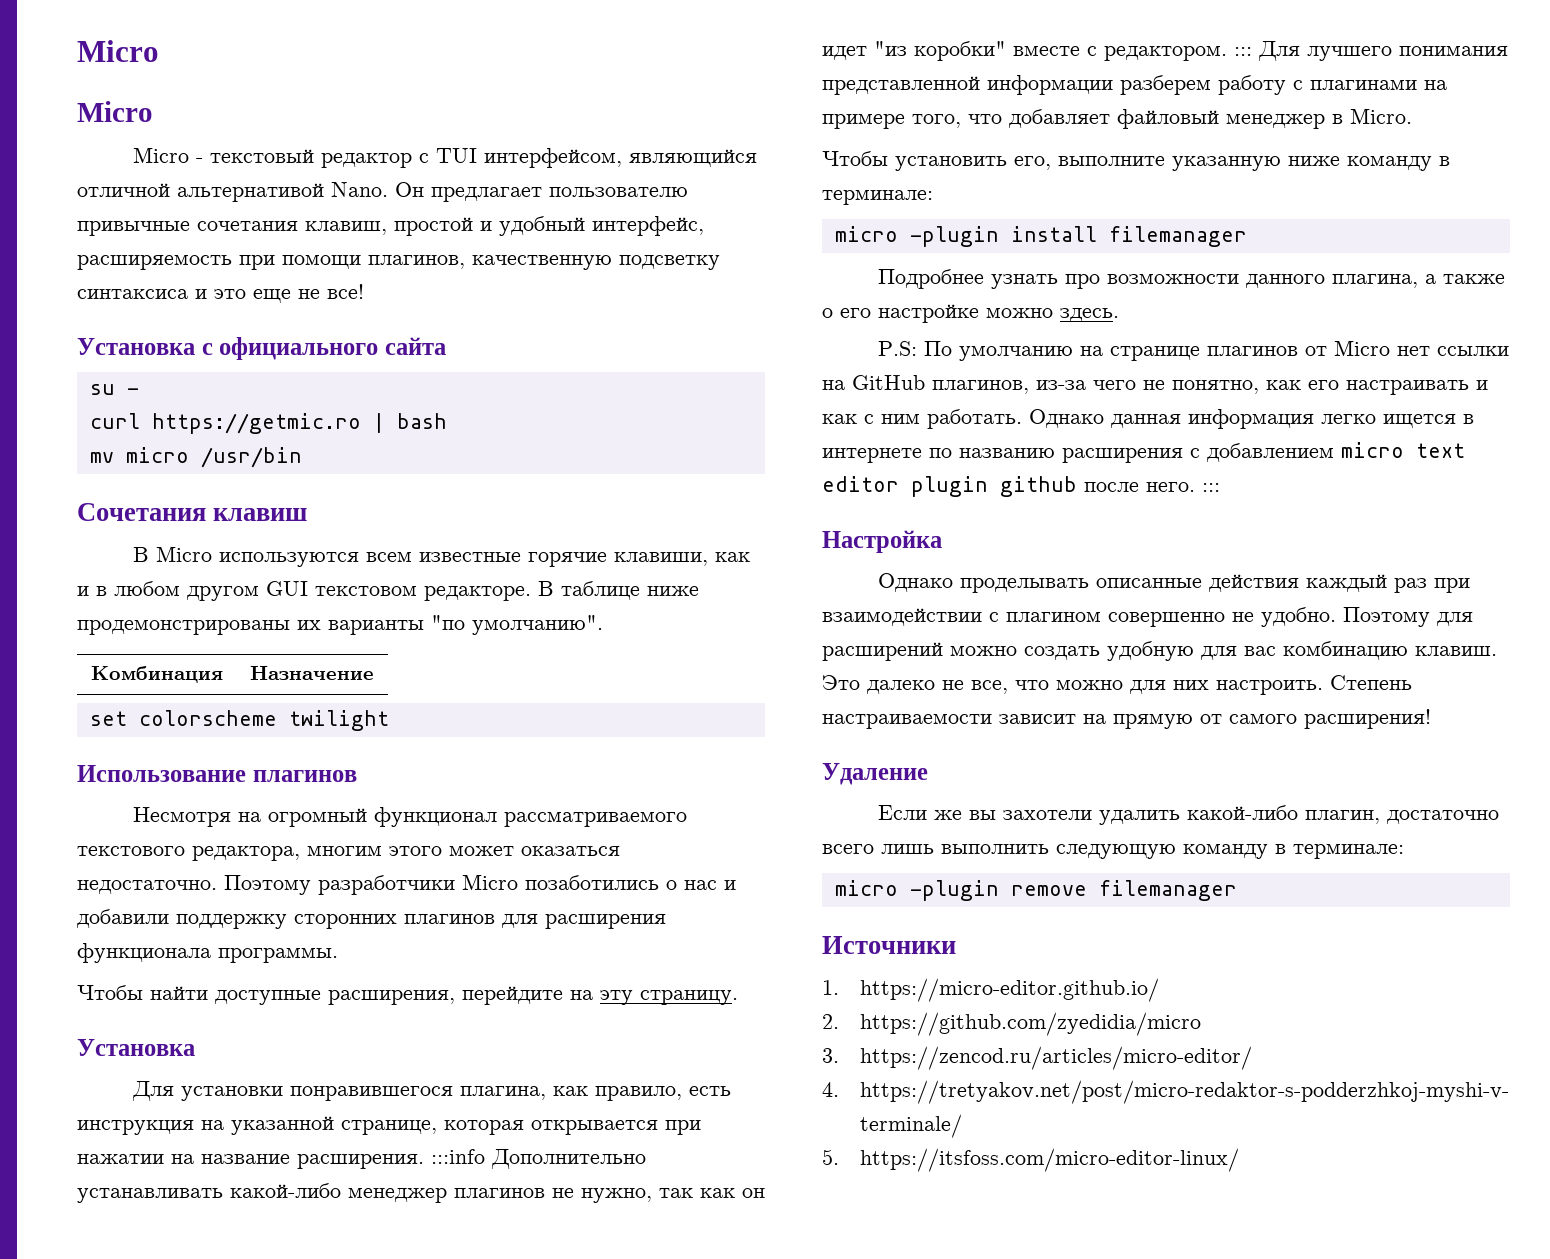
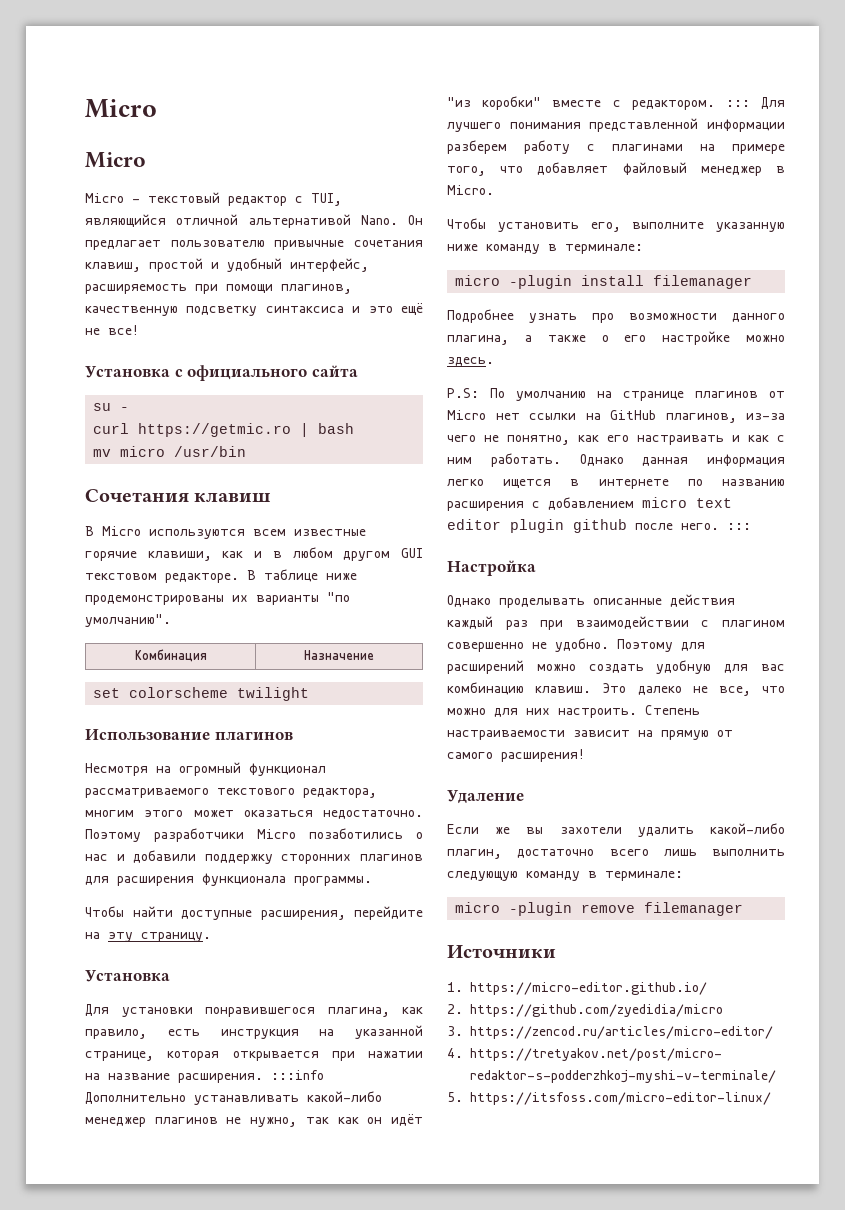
- Micro - текстовый редактор с TUI интерфейсом, являющийся отличной альтернативой Nano.
+ Micro - текстовый редактор с TUI, являющийся отличной альтернативой Nano.
- Он предлагает пользователю привычные сочетания клавиш, простой и удобный интерфейс, расширяемость при помощи плагинов, качественную подсветку синтаксиса и это еще не все!
+ Он предлагает пользователю привычные сочетания клавиш, простой и удобный интерфейс, расширяемость при помощи плагинов, качественную подсветку синтаксиса и это ещё не все!
- Для установки понравившегося плагина, как правило, есть инструкция на указанной странице, которая открывается при нажатии на название расширения. :::info Дополнительно устанавливать какой-либо менеджер плагинов не нужно, так как он идет "из коробки" вместе с редактором. ::: Для лучшего понимания представленной информации разберем работу с плагинами на примере того, что добавляет файловый менеджер в Micro.
+ Для установки понравившегося плагина, как правило, есть инструкция на указанной странице, которая открывается при нажатии на название расширения. :::info Дополнительно устанавливать какой-либо менеджер плагинов не нужно, так как он идёт "из коробки" вместе с редактором. ::: Для лучшего понимания представленной информации разберем работу с плагинами на примере того, что добавляет файловый менеджер в Micro.

